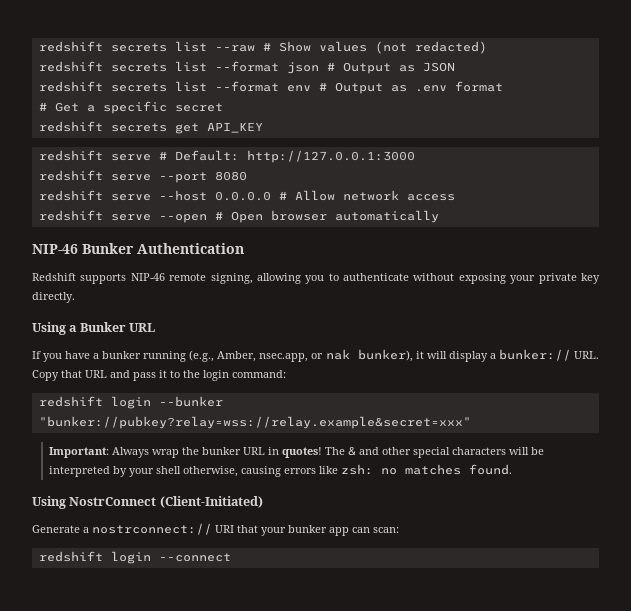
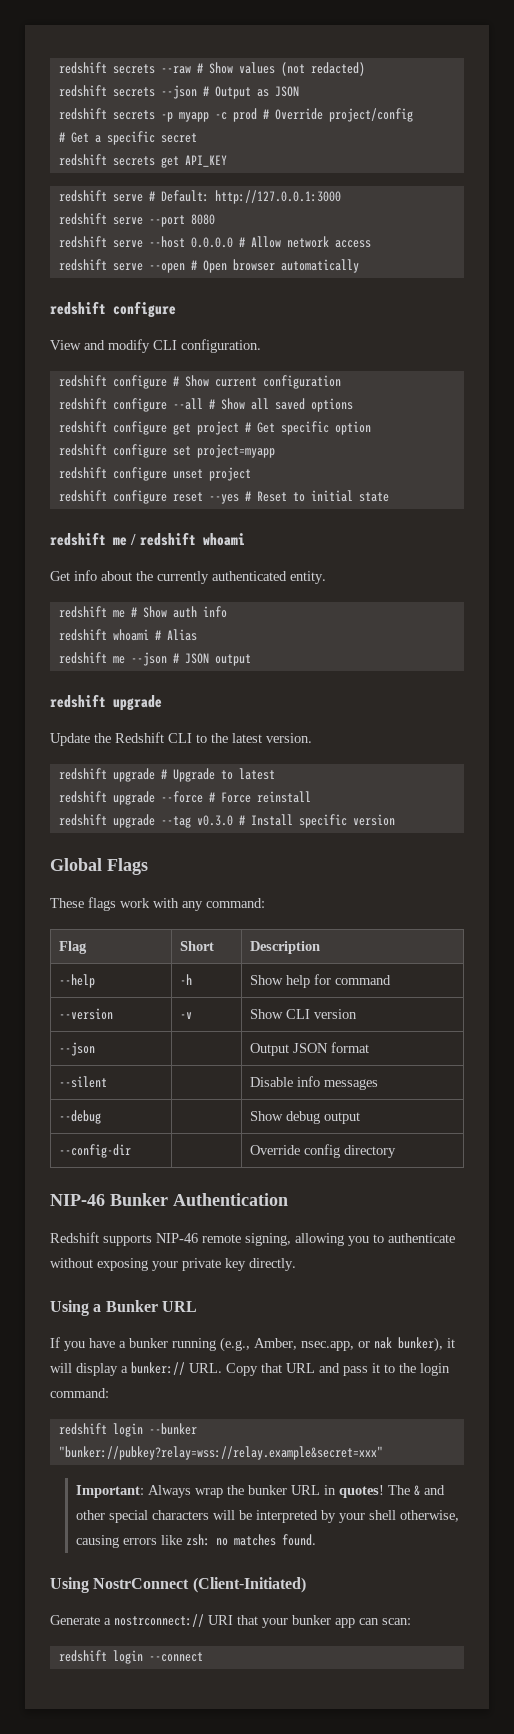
- redshift secrets list --raw # Show values (not redacted)
+ redshift secrets --raw # Show values (not redacted)
- redshift secrets list --format json # Output as JSON
+ redshift secrets --json # Output as JSON
- redshift secrets list --format env # Output as .env format
+ redshift secrets -p myapp -c prod # Override project/config
  redshift serve --open # Open browser automatically
+ redshift configure
+ View and modify CLI configuration.
+ redshift configure # Show current configuration
+ redshift configure --all # Show all saved options
+ redshift configure get project # Get specific option
+ redshift configure set project=myapp
+ redshift configure unset project
+ redshift configure reset --yes # Reset to initial state
+ redshift me / redshift whoami
+ Get info about the currently authenticated entity.
+ redshift me # Show auth info
+ redshift whoami # Alias
+ redshift me --json # JSON output
+ redshift upgrade
+ Update the Redshift CLI to the latest version.
+ redshift upgrade # Upgrade to latest
+ redshift upgrade --force # Force reinstall
+ redshift upgrade --tag v0.3.0 # Install specific version
+ Global Flags
+ These flags work with any command:
+ Flag | Short | Description
+ --help | -h | Show help for command
+ --version | -v | Show CLI version
+ --json | | Output JSON format
+ --silent | | Disable info messages
+ --debug | | Show debug output
+ --config-dir | | Override config directory

